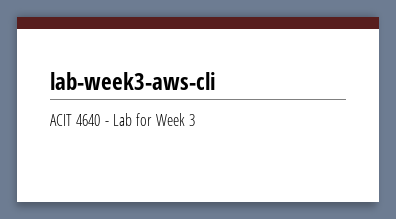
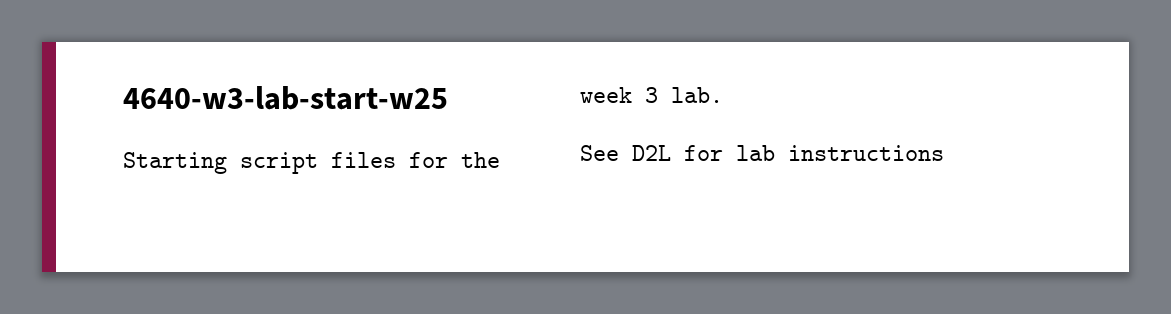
- lab-week3-aws-cli
- ACIT 4640 - Lab for Week 3
+ 4640-w3-lab-start-w25
+ Starting script files for the week 3 lab.
+ See D2L for lab instructions

